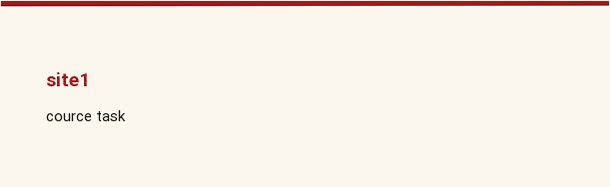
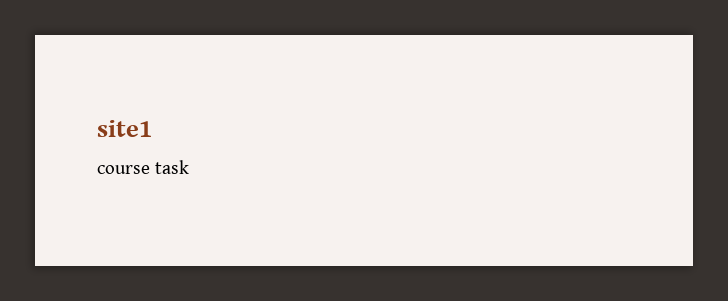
- cource task
+ course task

